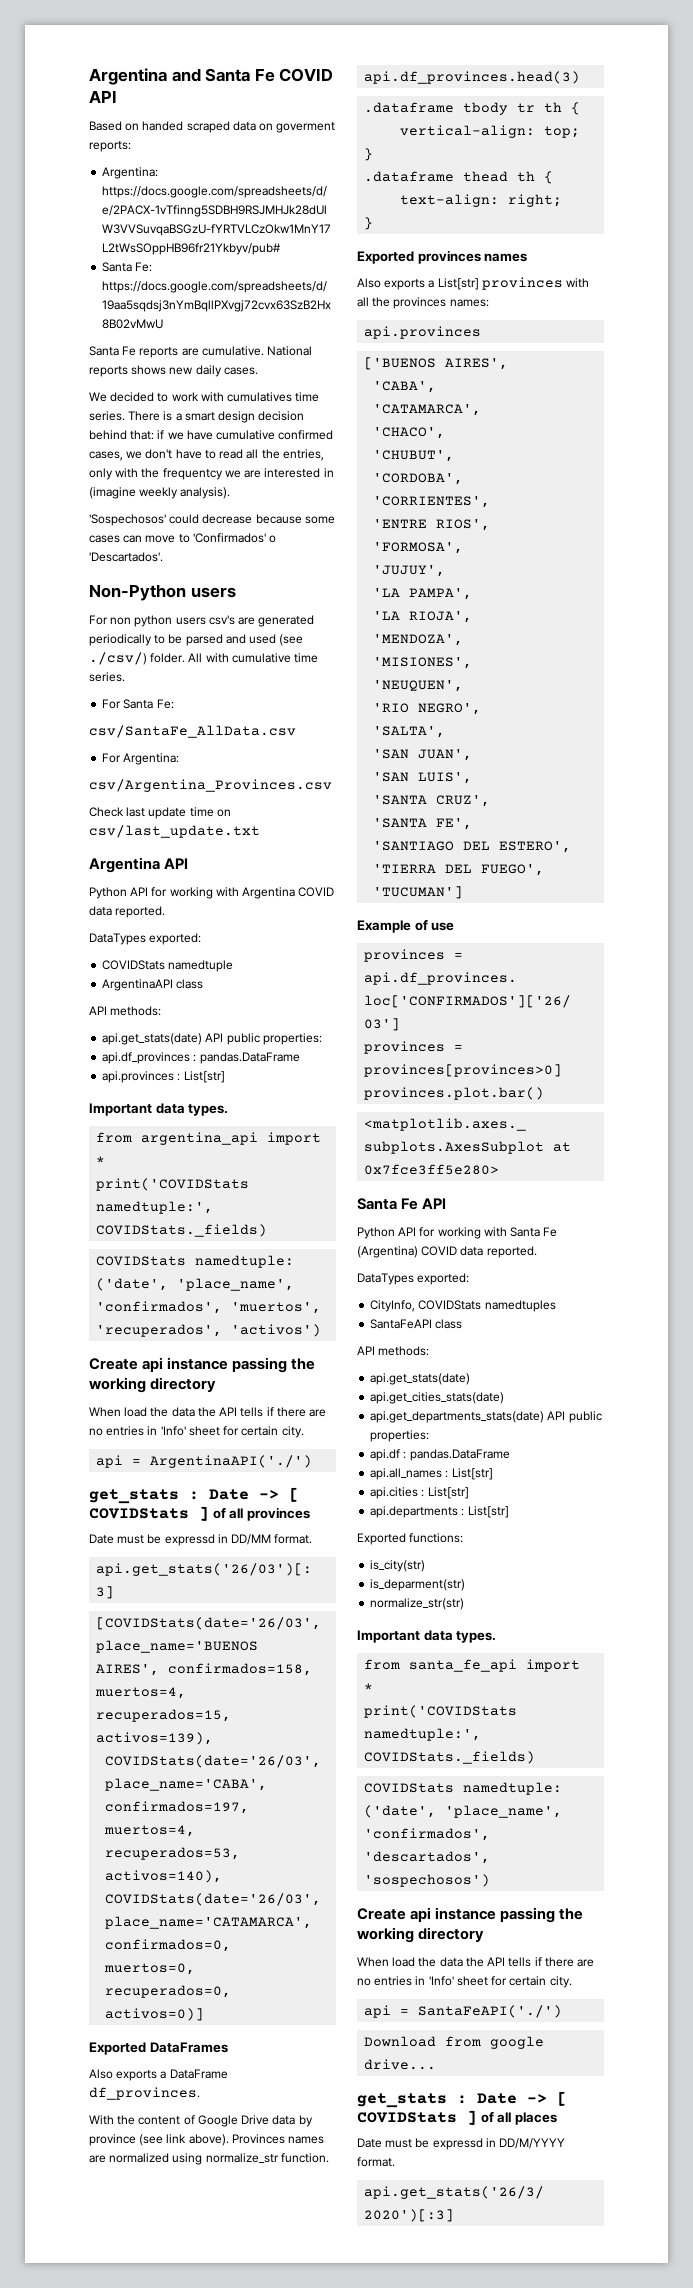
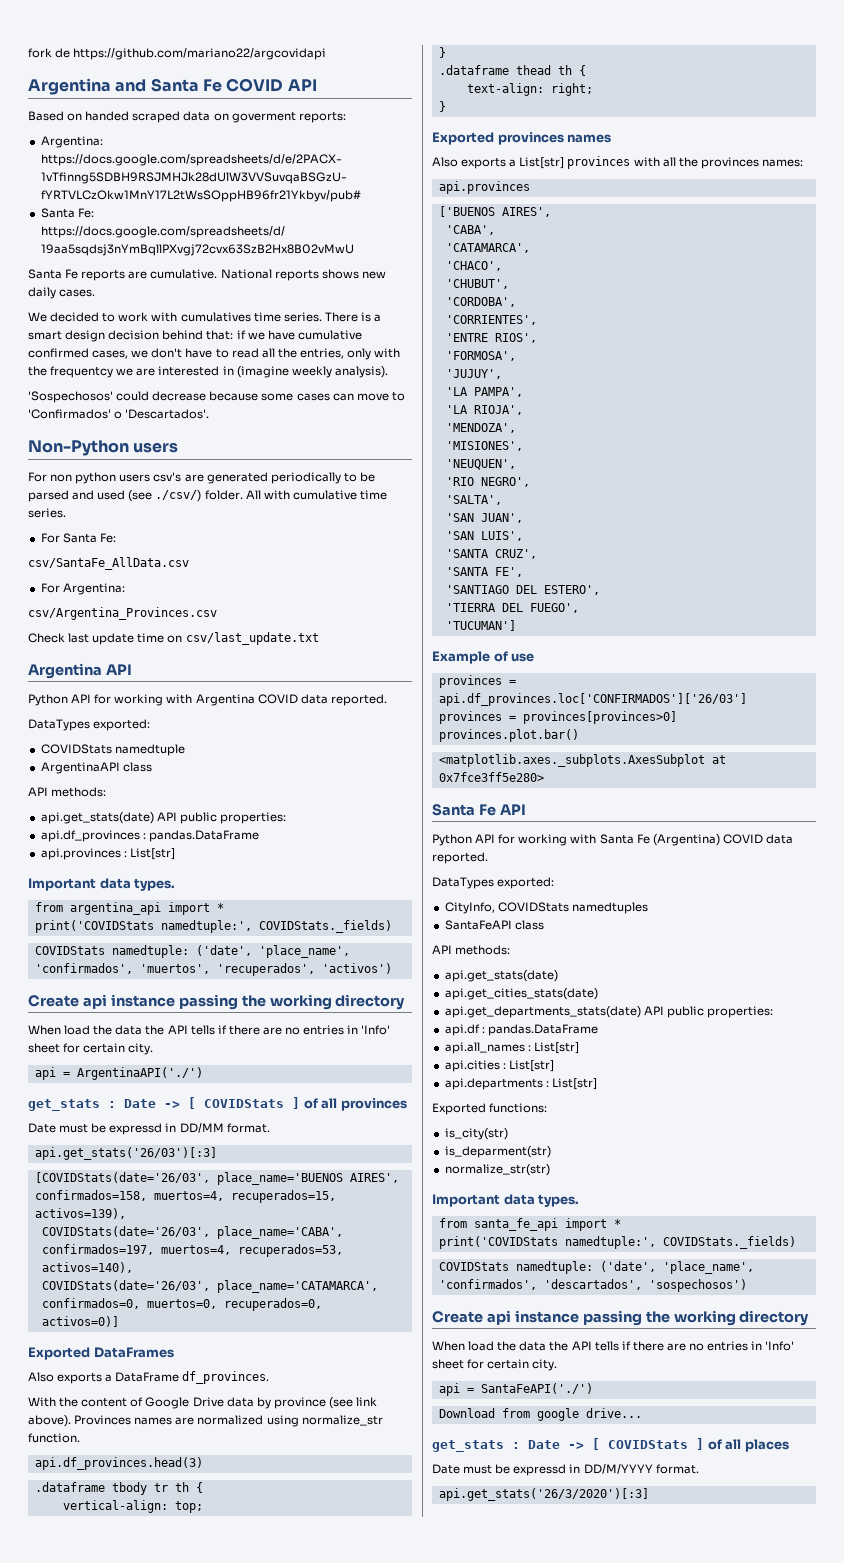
+ fork de https://github.com/mariano22/argcovidapi

